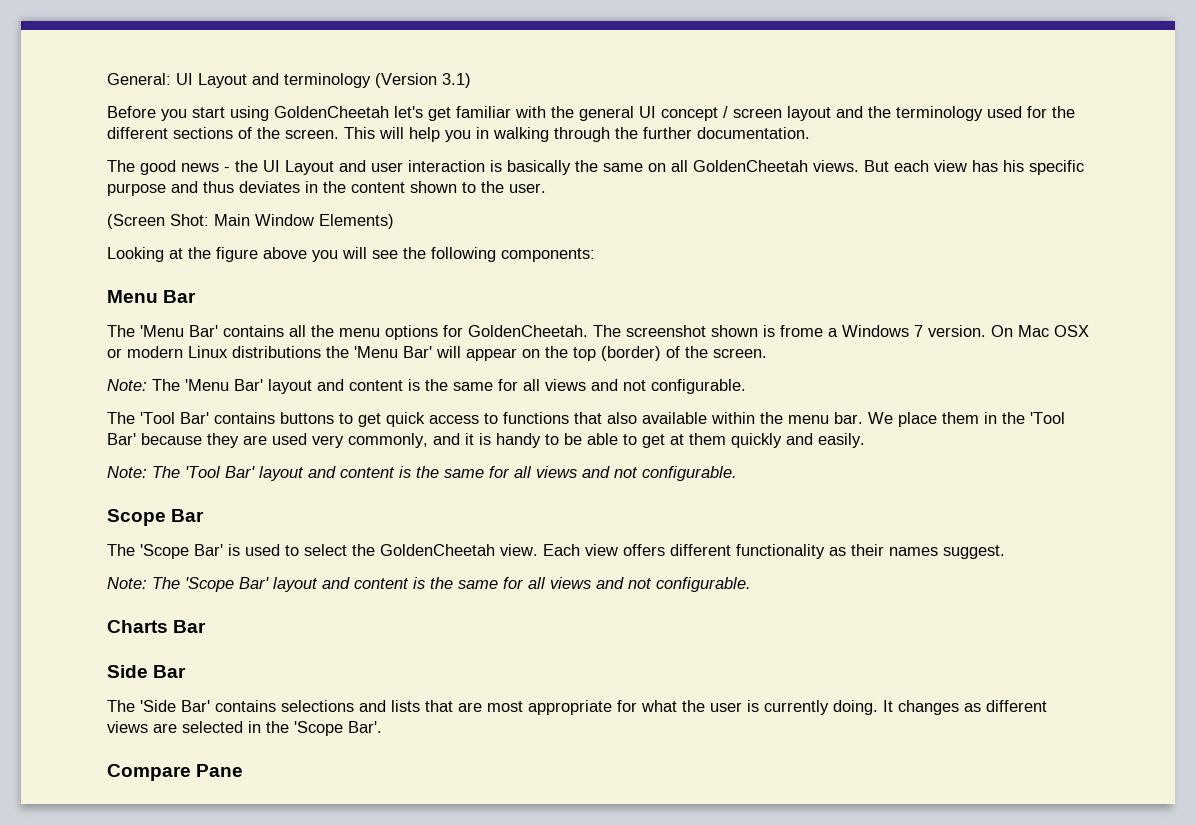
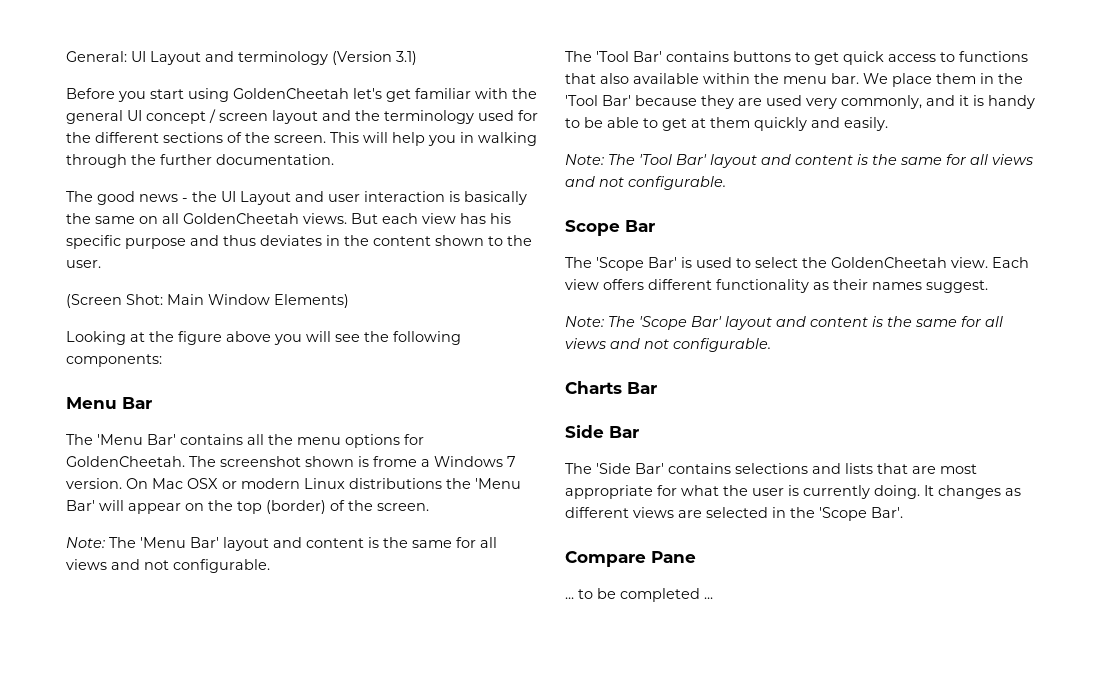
+ ... to be completed ...

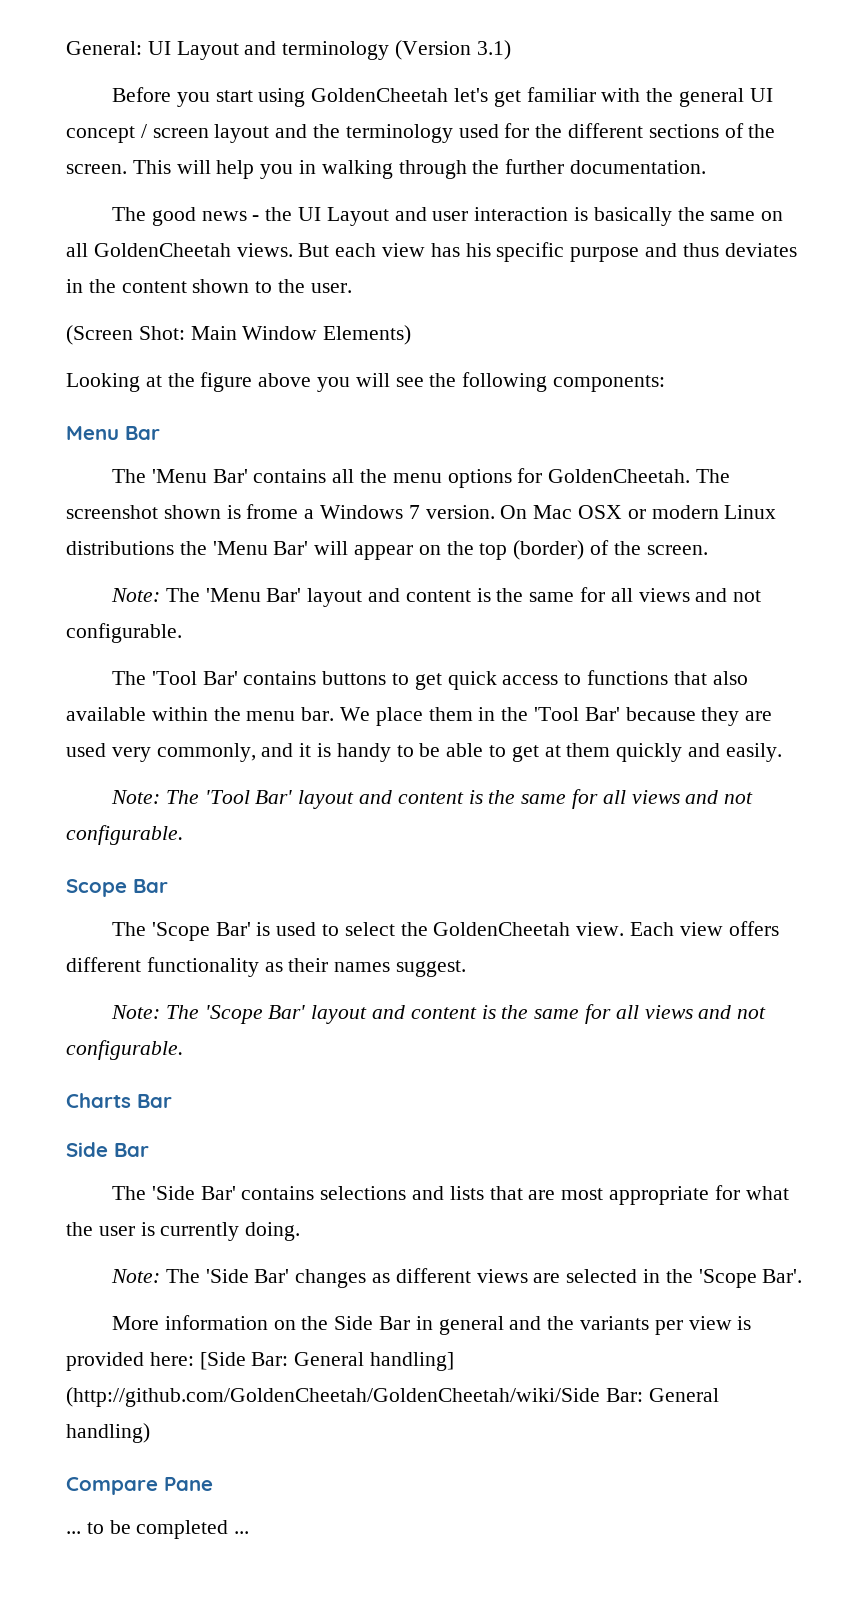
- The 'Side Bar' contains selections and lists that are most appropriate for what the user is currently doing. It changes as different views are selected in the 'Scope Bar'.
+ The 'Side Bar' contains selections and lists that are most appropriate for what the user is currently doing.
+ Note: The 'Side Bar' changes as different views are selected in the 'Scope Bar'.
+ More information on the Side Bar in general and the variants per view is provided here: [Side Bar: General handling] (http://github.com/GoldenCheetah/GoldenCheetah/wiki/Side Bar: General handling)

